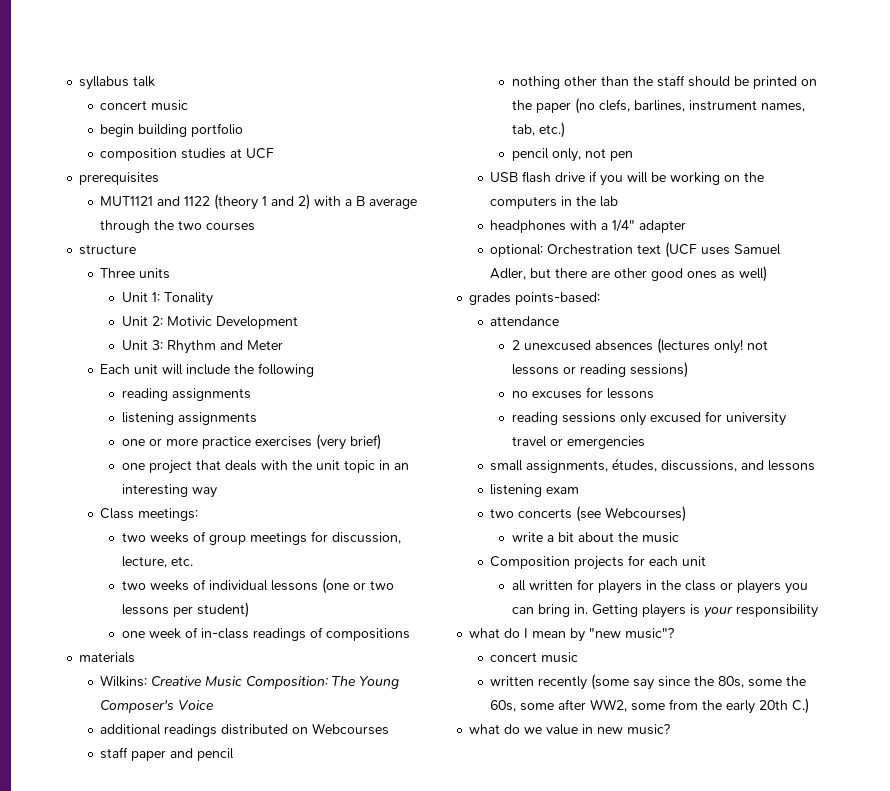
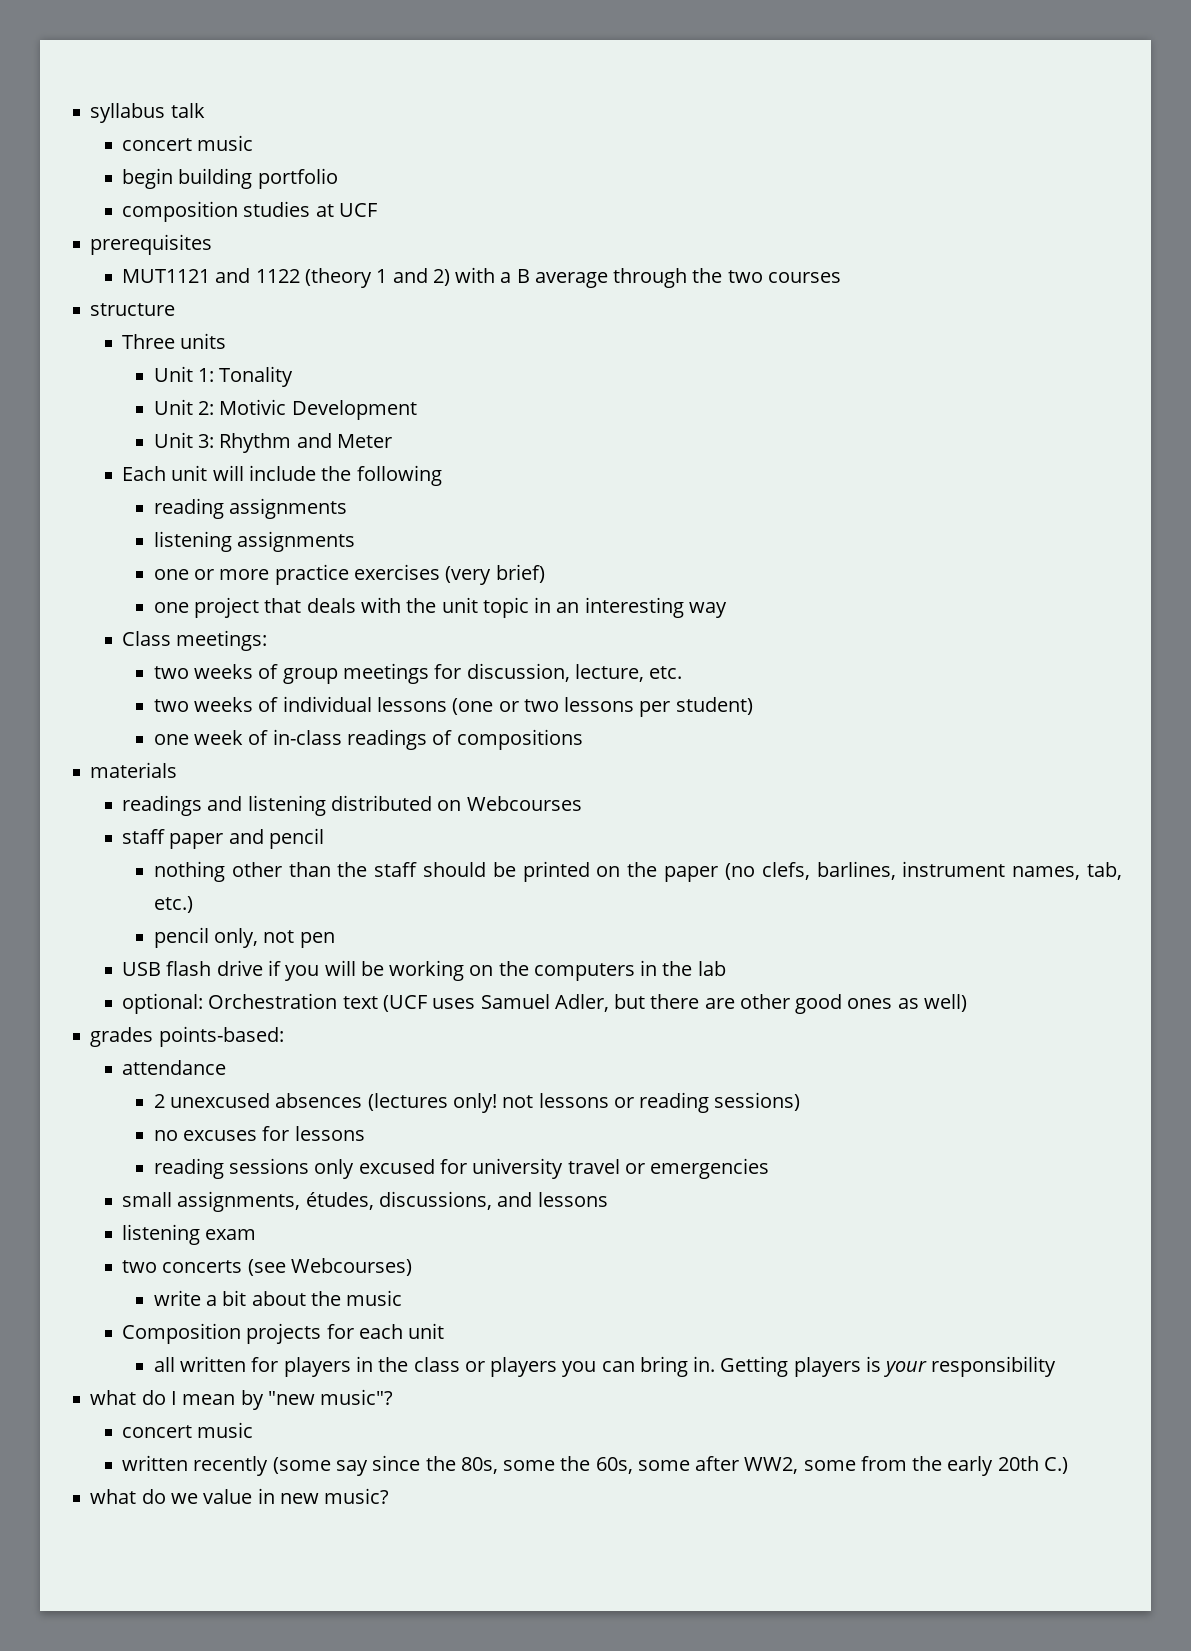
- Wilkins: Creative Music Composition: The Young Composer's Voice
- additional readings distributed on Webcourses
+ readings and listening distributed on Webcourses
- headphones with a 1/4" adapter

